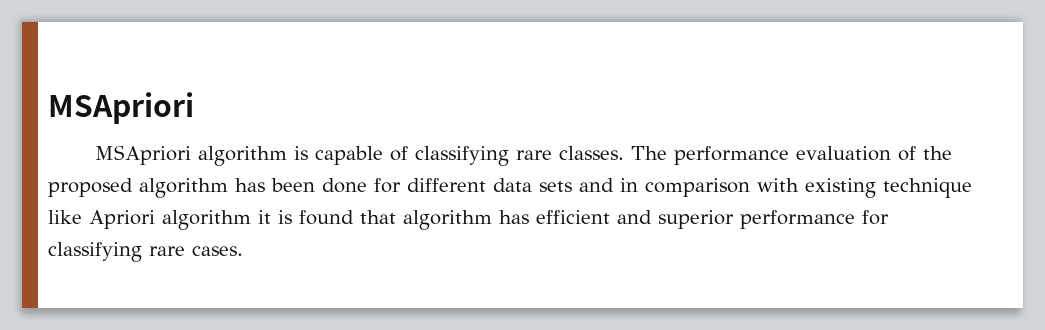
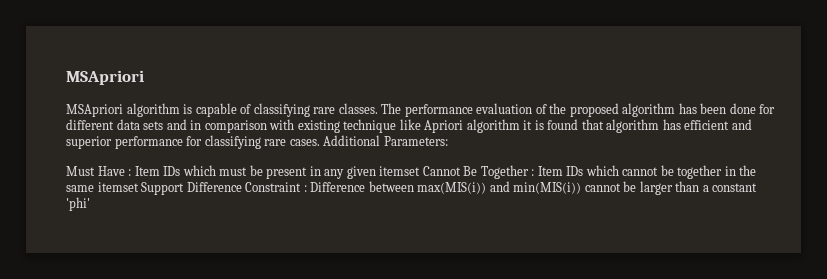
+ Additional Parameters:
+ Must Have : Item IDs which must be present in any given itemset Cannot Be Together : Item IDs which cannot be together in the same itemset Support Difference Constraint : Difference between max(MIS(i)) and min(MIS(i)) cannot be larger than a constant 'phi'

